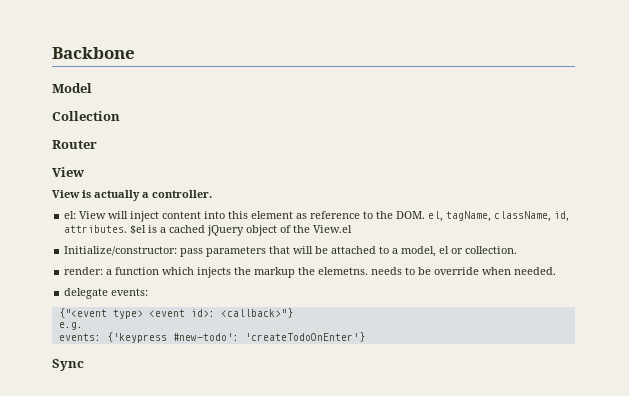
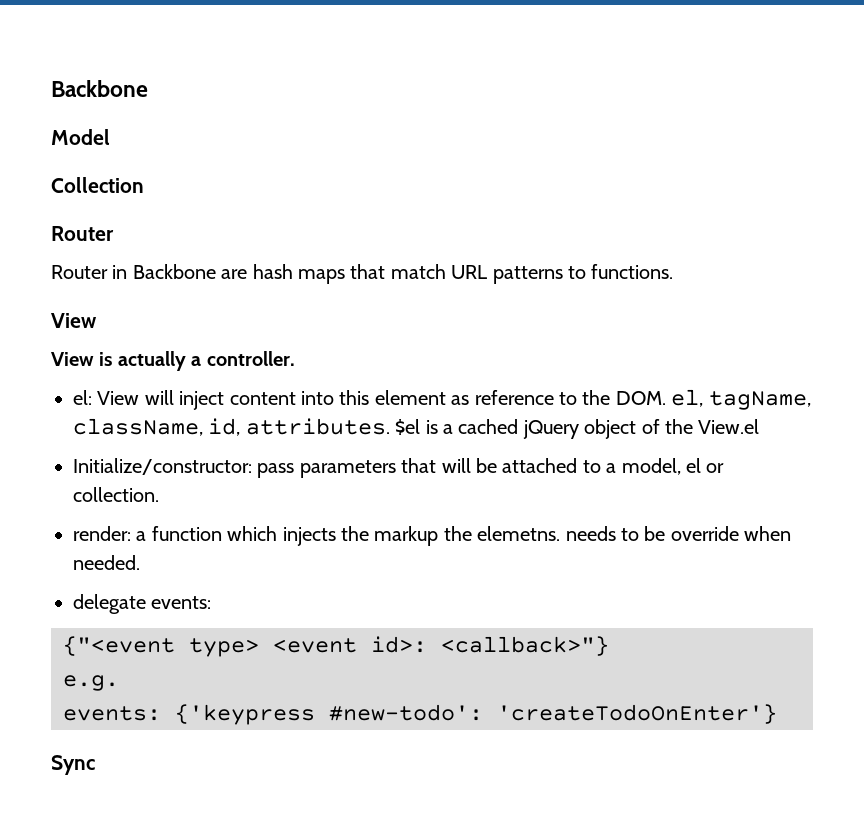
+ Router in Backbone are hash maps that match URL patterns to functions.

